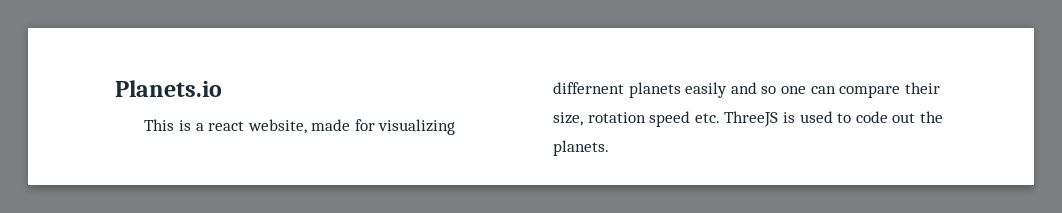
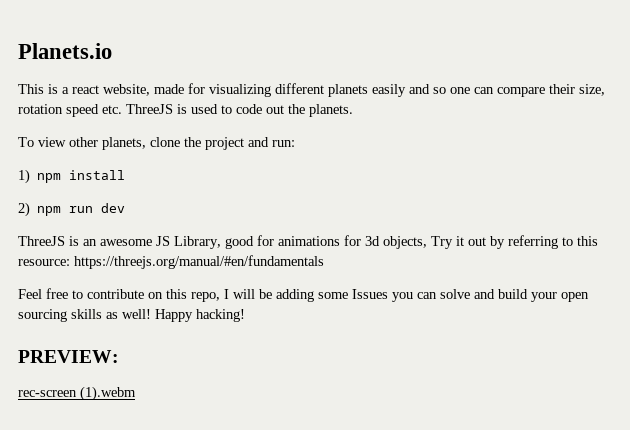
- This is a react website, made for visualizing differnent planets easily and so one can compare their size, rotation speed etc. ThreeJS is used to code out the planets.
+ This is a react website, made for visualizing different planets easily and so one can compare their size, rotation speed etc. ThreeJS is used to code out the planets.
+ To view other planets, clone the project and run:
+ 1) npm install
+ 2) npm run dev
+ ThreeJS is an awesome JS Library, good for animations for 3d objects, Try it out by referring to this resource: https://threejs.org/manual/#en/fundamentals
+ Feel free to contribute on this repo, I will be adding some Issues you can solve and build your open sourcing skills as well! Happy hacking!
+ PREVIEW:
+ rec-screen (1).webm

